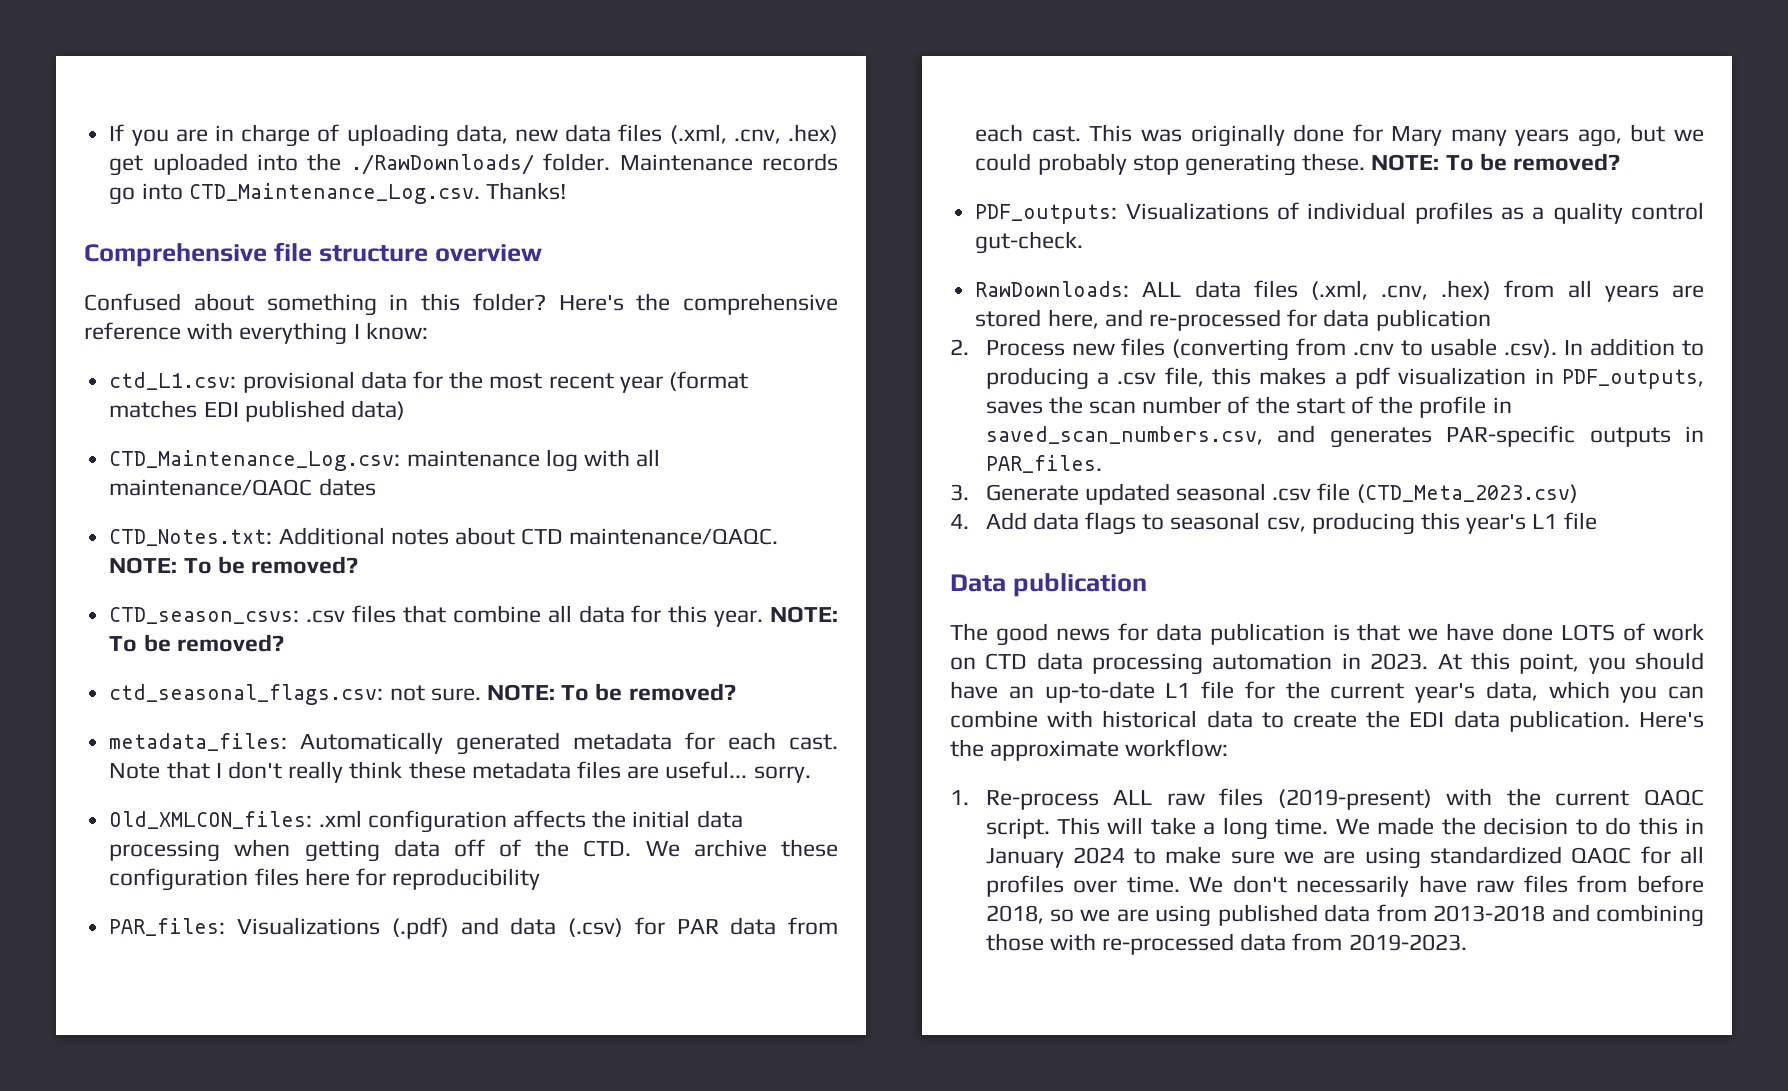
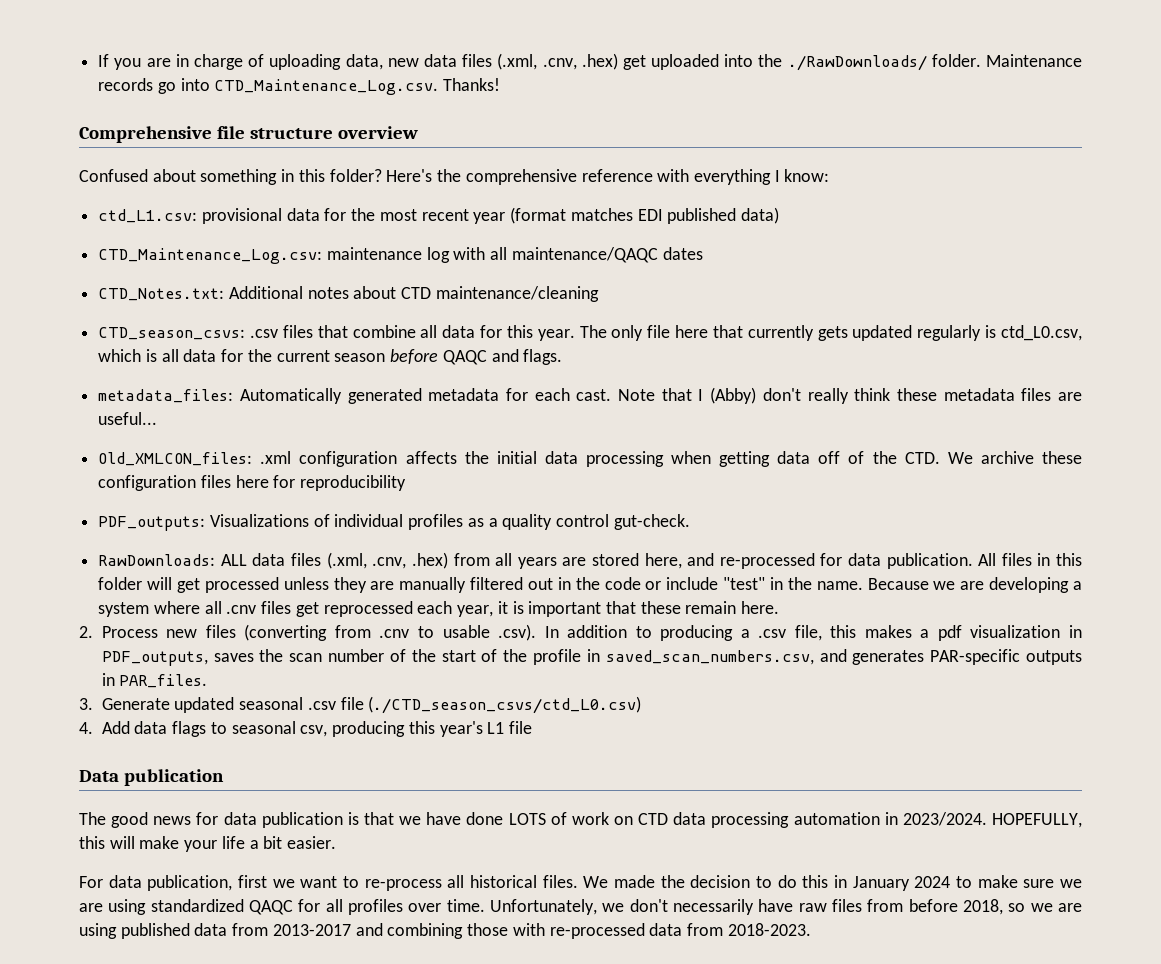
- CTD_Notes.txt: Additional notes about CTD maintenance/QAQC. NOTE: To be removed?
+ CTD_Notes.txt: Additional notes about CTD maintenance/cleaning
- CTD_season_csvs: .csv files that combine all data for this year. NOTE: To be removed?
- ctd_seasonal_flags.csv: not sure. NOTE: To be removed?
+ CTD_season_csvs: .csv files that combine all data for this year. The only file here that currently gets updated regularly is ctd_L0.csv, which is all data for the current season before QAQC and flags.
- Note that I don't really think these metadata files are useful... sorry.
+ Note that I (Abby) don't really think these metadata files are useful...
- PAR_files: Visualizations (.pdf) and data (.csv) for PAR data from each cast. This was originally done for Mary many years ago, but we could probably stop generating these. NOTE: To be removed?
- RawDownloads: ALL data files (.xml, .cnv, .hex) from all years are stored here, and re-processed for data publication
+ RawDownloads: ALL data files (.xml, .cnv, .hex) from all years are stored here, and re-processed for data publication. All files in this folder will get processed unless they are manually filtered out in the code or include "test" in the name. Because we are developing a system where all .cnv files get reprocessed each year, it is important that these remain here.
- 3. Generate updated seasonal .csv file (CTD_Meta_2023.csv)
+ 3. Generate updated seasonal .csv file (./CTD_season_csvs/ctd_L0.csv)
- The good news for data publication is that we have done LOTS of work on CTD data processing automation in 2023. At this point, you should have an up-to-date L1 file for the current year's data, which you can combine with historical data to create the EDI data publication. Here's the approximate workflow:
- 1. Re-process ALL raw files (2019-present) with the current QAQC script. This will take a long time.
+ The good news for data publication is that we have done LOTS of work on CTD data processing automation in 2023/2024. HOPEFULLY, this will make your life a bit easier.
+ For data publication, first we want to re-process all historical files.
- We don't necessarily have raw files from before 2018, so we are using published data from 2013-2018 and combining those with re-processed data from 2019-2023.
+ Unfortunately, we don't necessarily have raw files from before 2018, so we are using published data from 2013-2017 and combining those with re-processed data from 2018-2023.

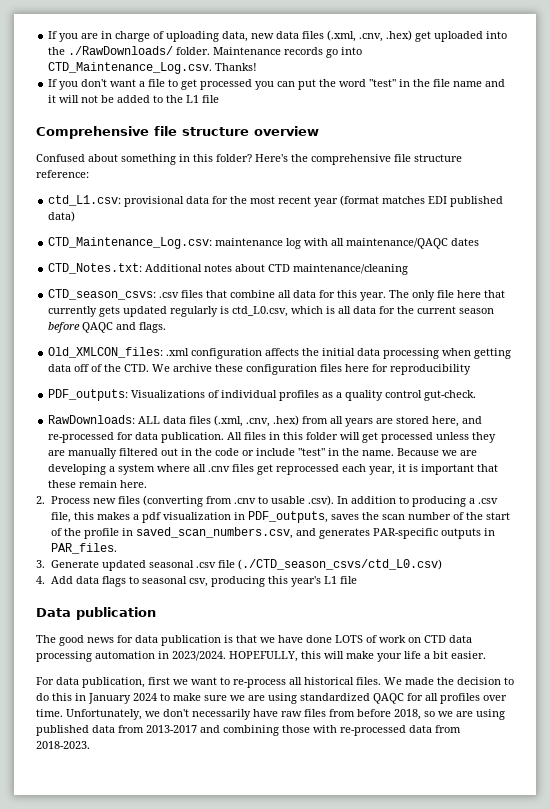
+ If you don't want a file to get processed you can put the word "test" in the file name and it will not be added to the L1 file
- Here's the comprehensive reference with everything I know:
+ Here's the comprehensive file structure reference:
- metadata_files: Automatically generated metadata for each cast. Note that I (Abby) don't really think these metadata files are useful...

